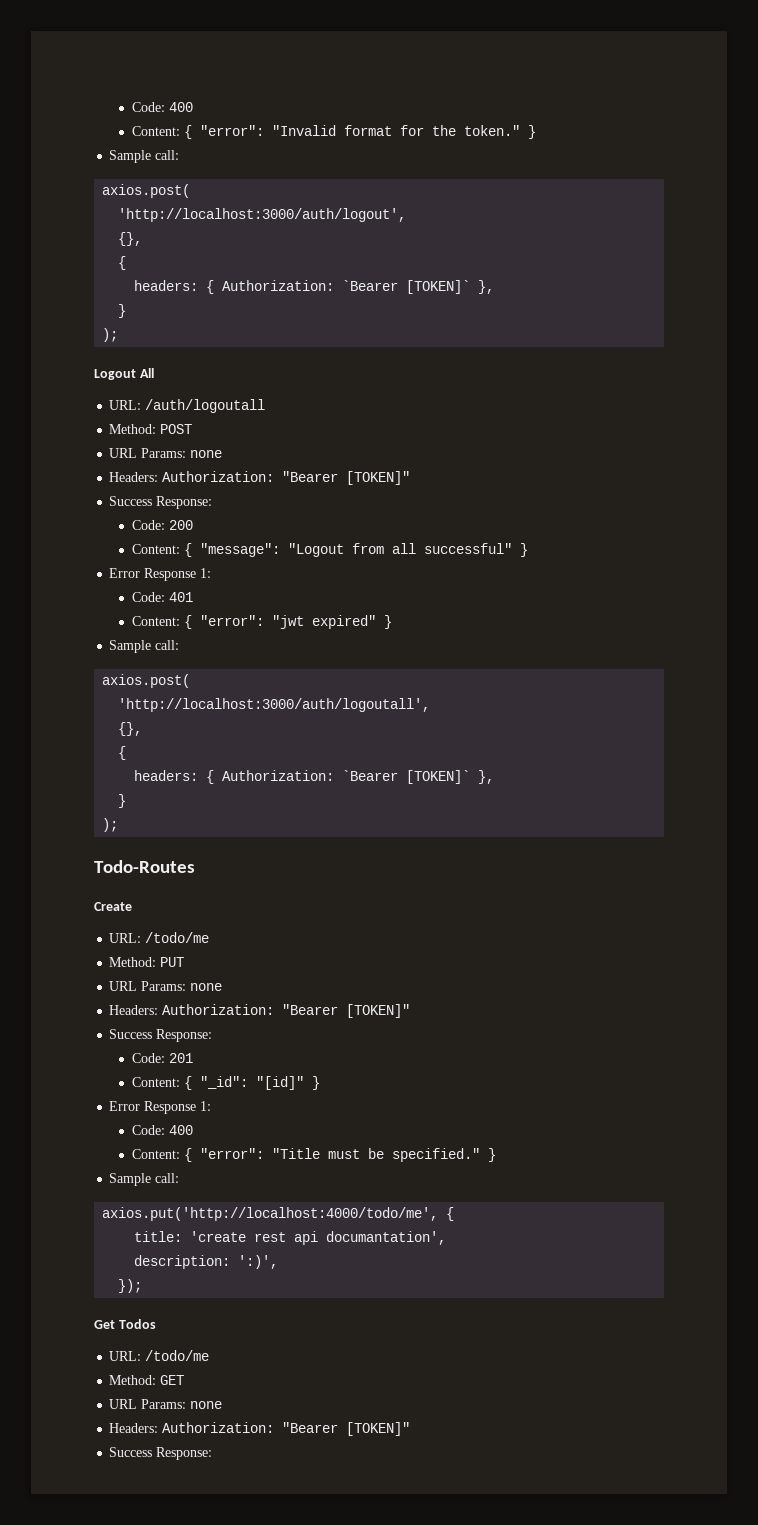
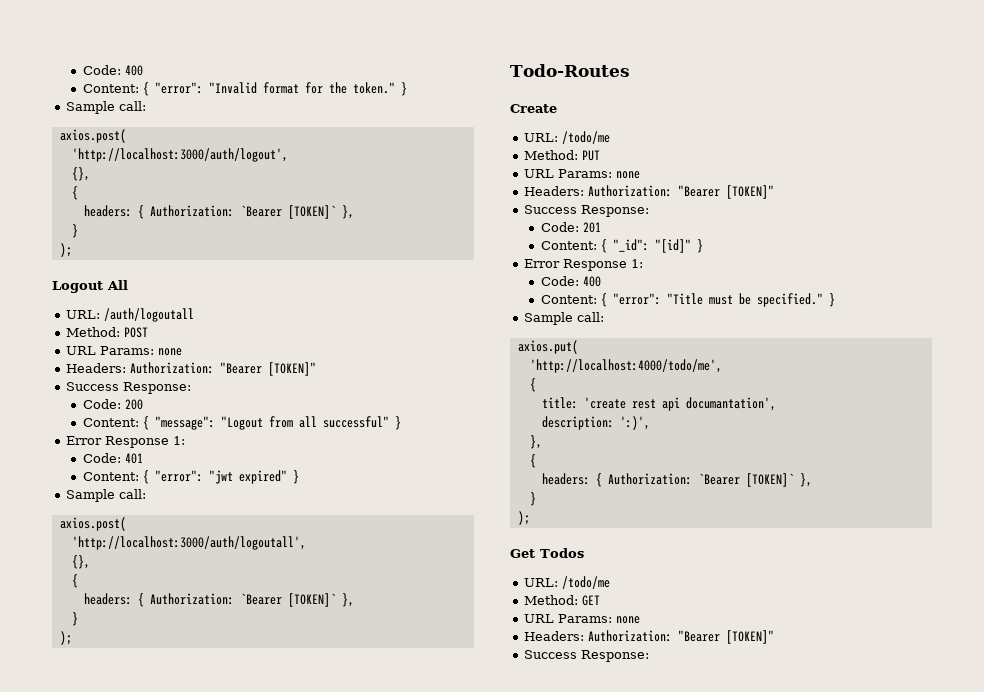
- axios.put('http://localhost:4000/todo/me', {
+ axios.put(
+ 'http://localhost:4000/todo/me',
+ {
  description: ':)',
- });
+ },
+ {
+ headers: { Authorization: `Bearer [TOKEN]` },
+ }
+ );

